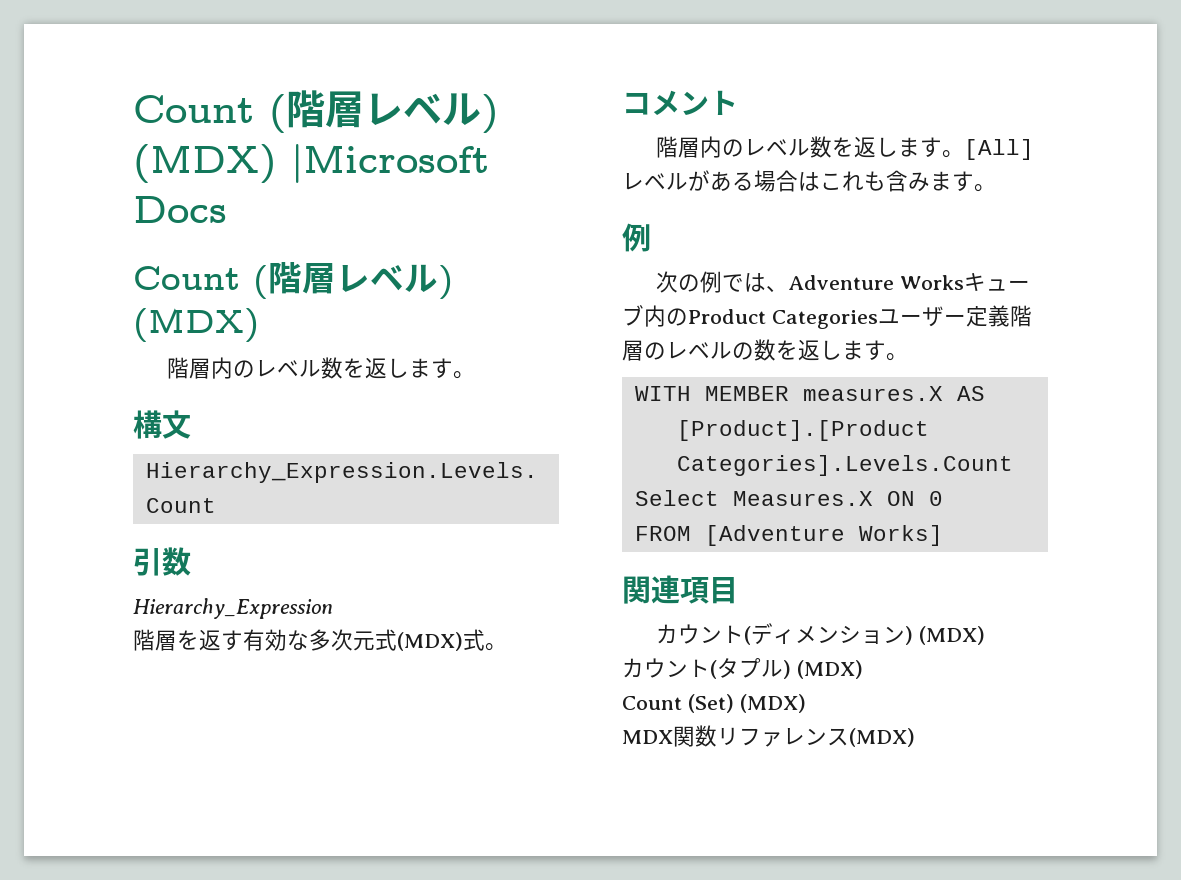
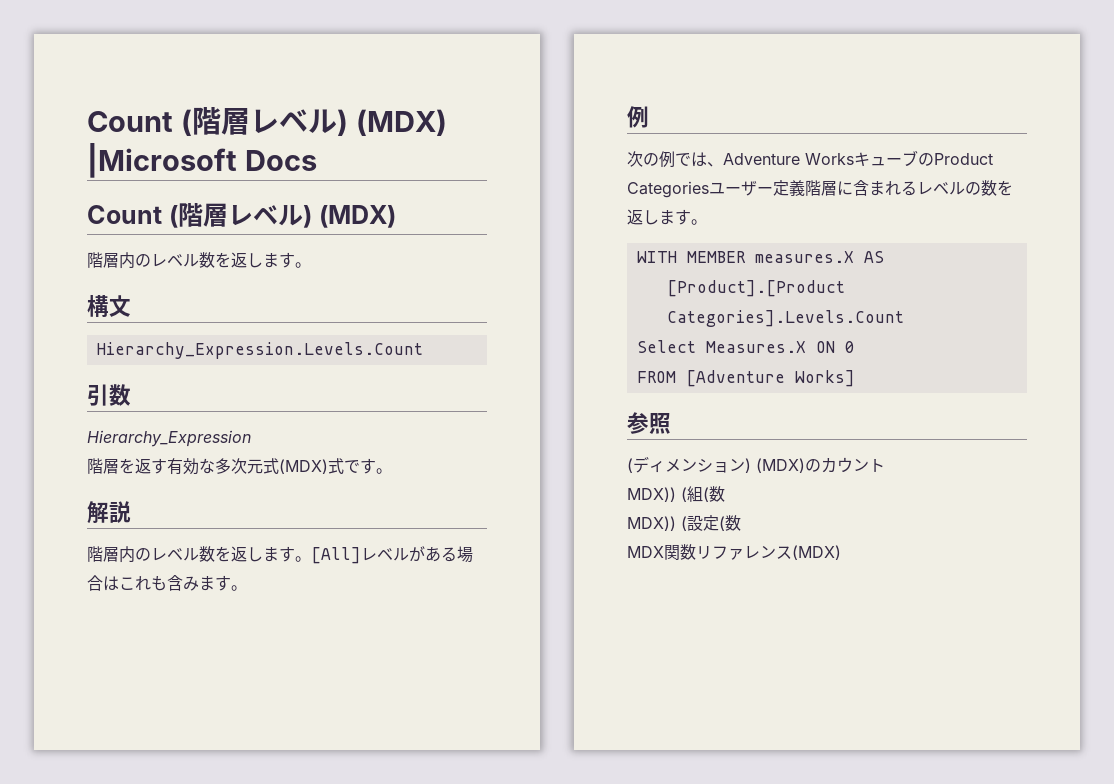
- 階層を返す有効な多次元式(MDX)式。
- コメント
+ 階層を返す有効な多次元式(MDX)式です。
+ 解説
- 次の例では、Adventure Worksキューブ内のProduct Categoriesユーザー定義階層のレベルの数を返します。
+ 次の例では、Adventure WorksキューブのProduct Categoriesユーザー定義階層に含まれるレベルの数を返します。
- 関連項目
- カウント(ディメンション) (MDX)
- カウント(タプル) (MDX)
- Count (Set) (MDX)
+ 参照
+ (ディメンション) (MDX)のカウント
+ MDX)) (組(数
+ MDX)) (設定(数

